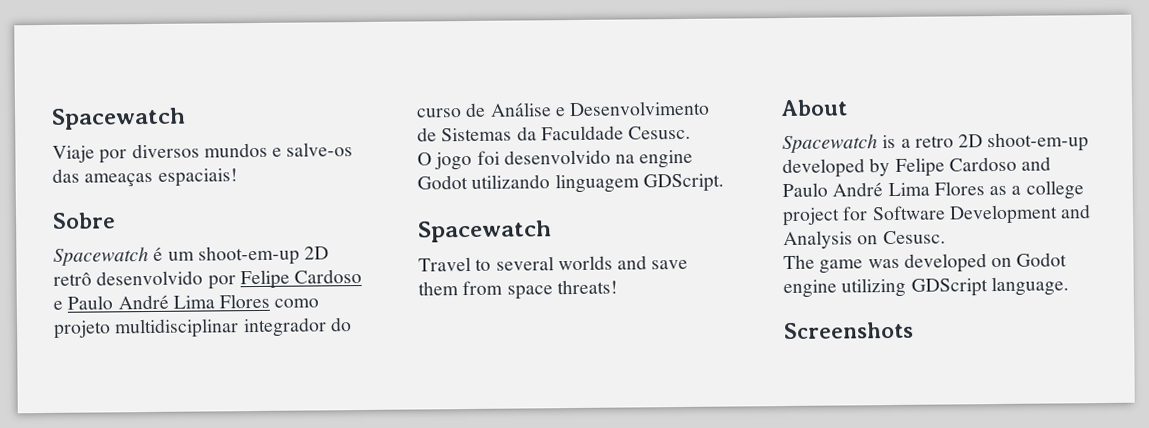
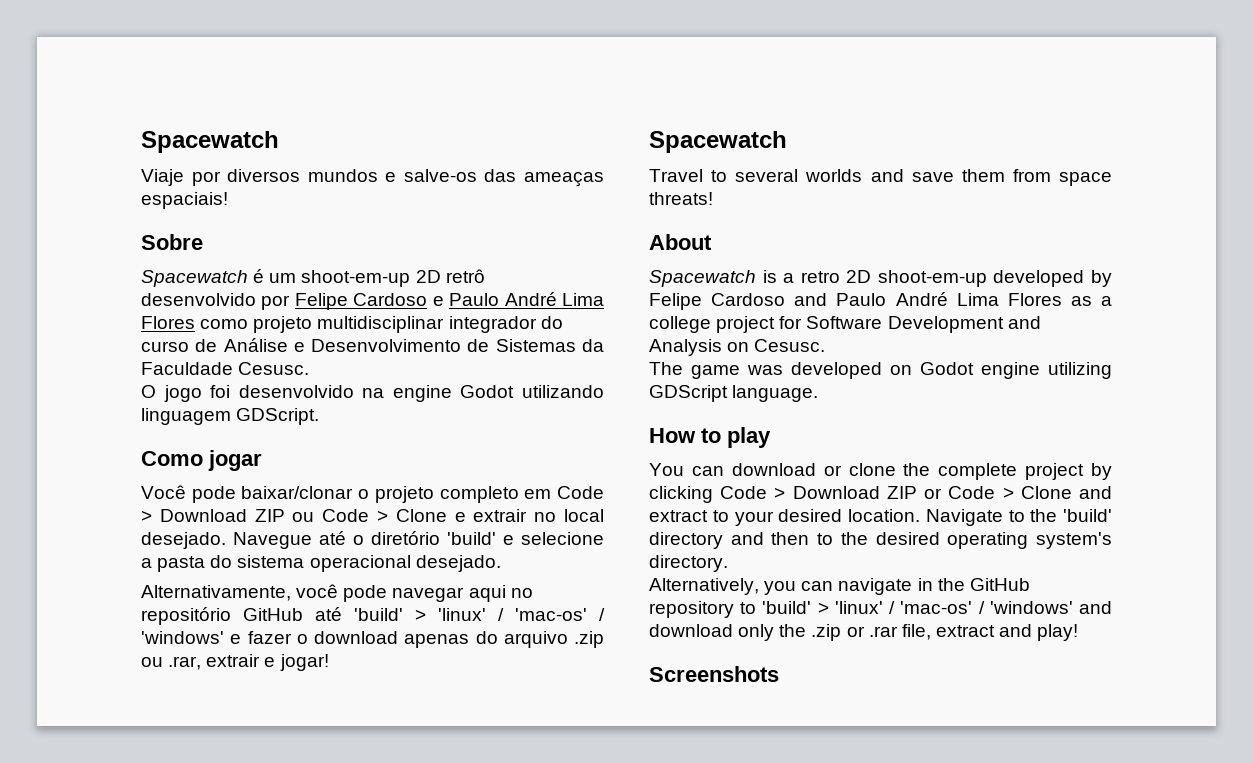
+ Como jogar
+ Você pode baixar/clonar o projeto completo em Code > Download ZIP ou Code > Clone e extrair no local desejado. Navegue até o diretório 'build' e selecione a pasta do sistema operacional desejado.
+ Alternativamente, você pode navegar aqui no repositório GitHub até 'build' > 'linux' / 'mac-os' / 'windows' e fazer o download apenas do arquivo .zip ou .rar, extrair e jogar!
+ How to play
+ You can download or clone the complete project by clicking Code > Download ZIP or Code > Clone and extract to your desired location. Navigate to the 'build' directory and then to the desired operating system's directory.
+ Alternatively, you can navigate in the GitHub repository to 'build' > 'linux' / 'mac-os' / 'windows' and download only the .zip or .rar file, extract and play!

